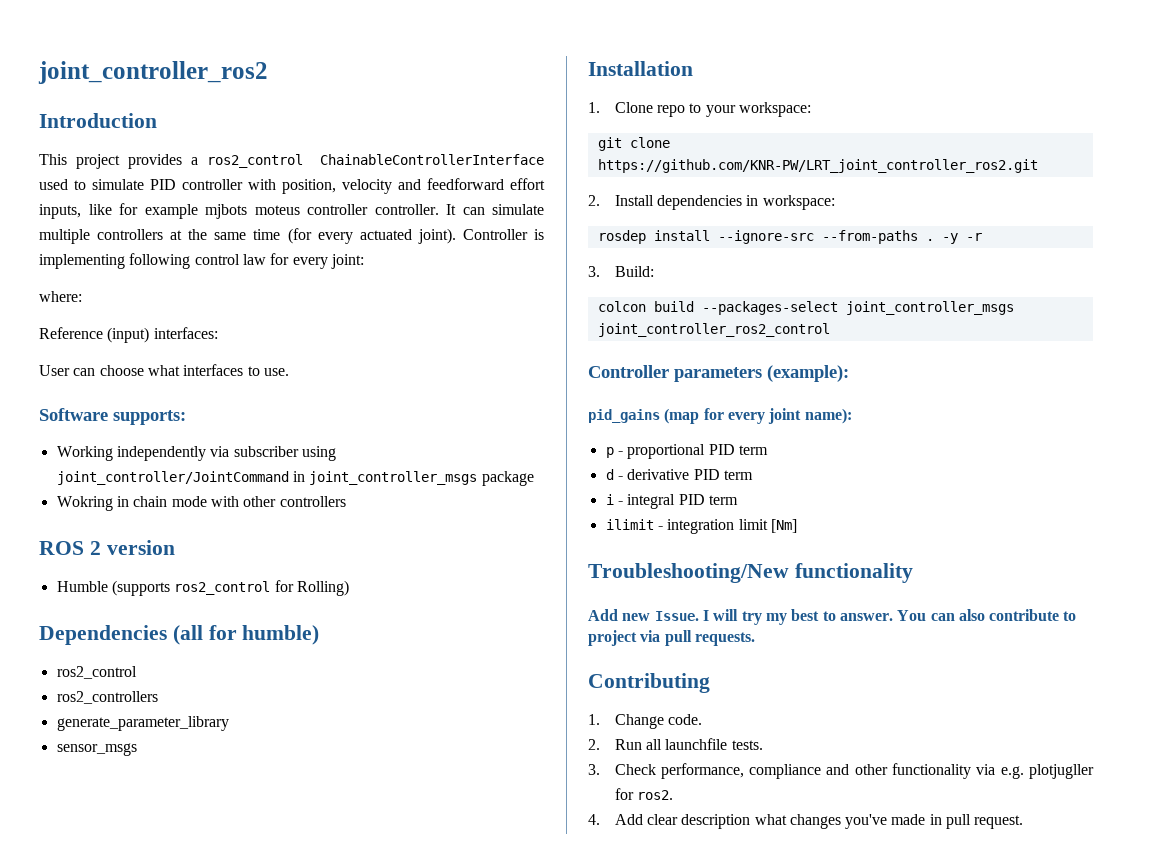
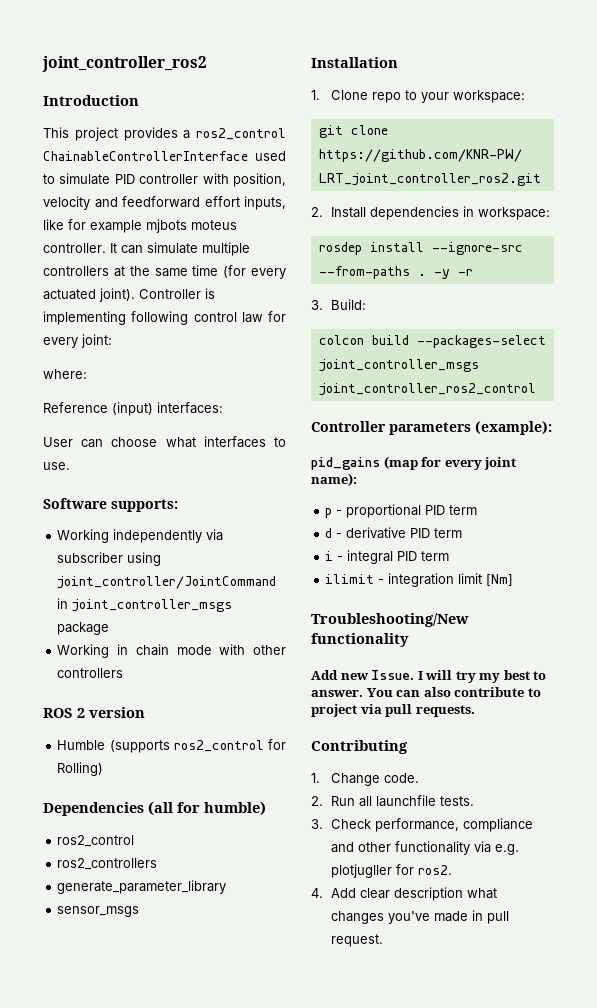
- This project provides a ros2_control ChainableControllerInterface used to simulate PID controller with position, velocity and feedforward effort inputs, like for example mjbots moteus controller controller.
+ This project provides a ros2_control ChainableControllerInterface used to simulate PID controller with position, velocity and feedforward effort inputs, like for example mjbots moteus controller.
- Wokring in chain mode with other controllers
+ Working in chain mode with other controllers

